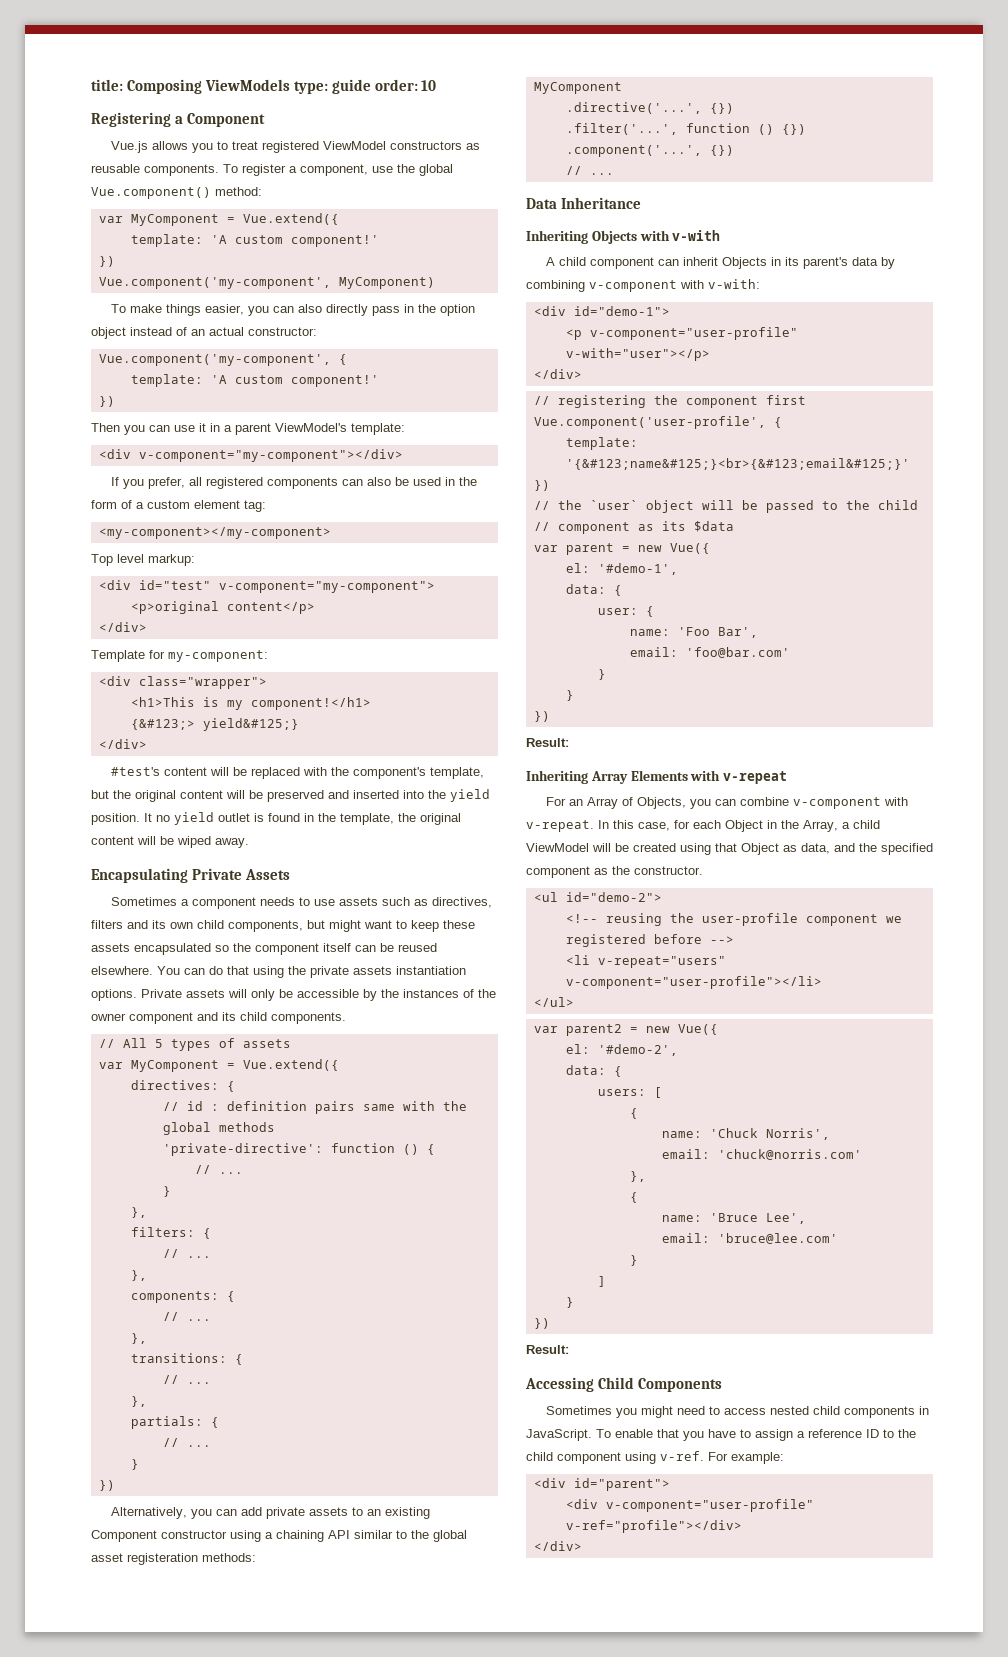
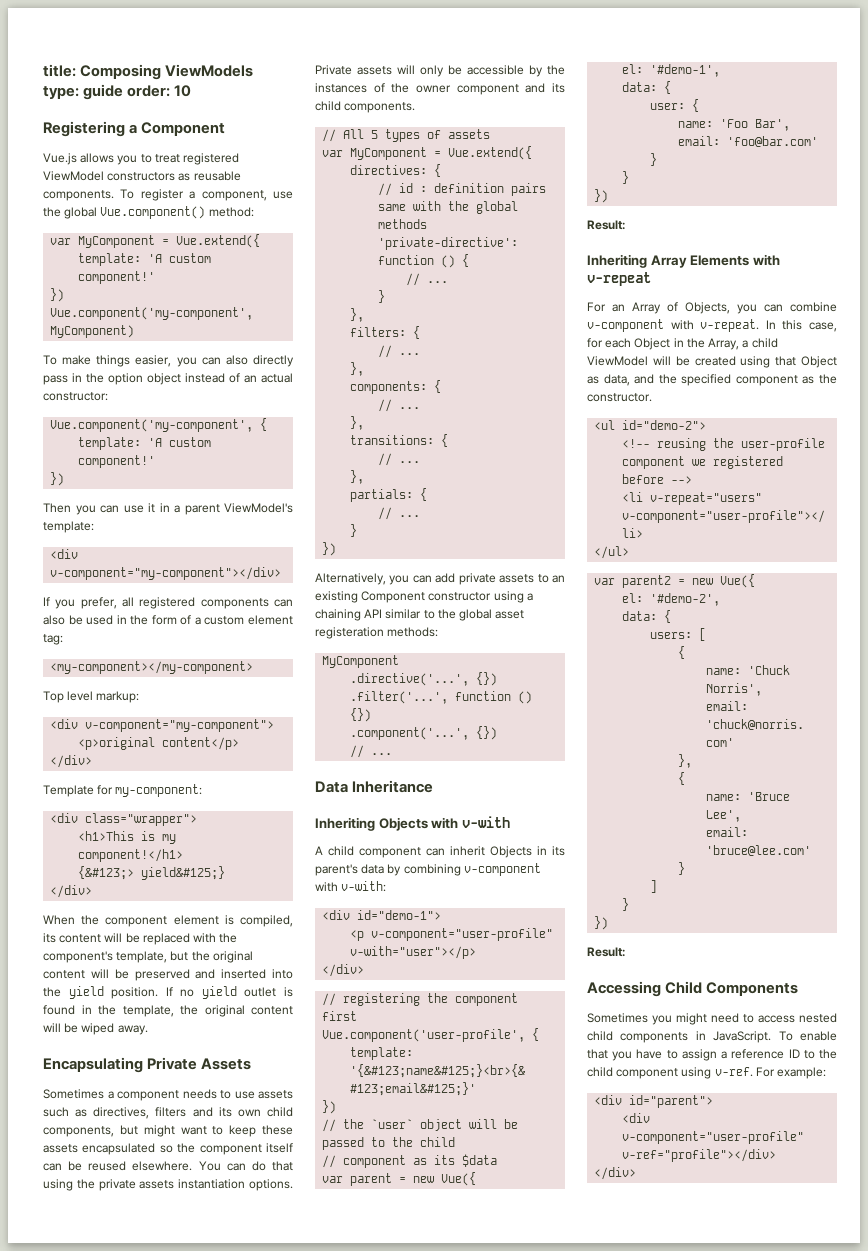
- <div id="test" v-component="my-component">
+ <div v-component="my-component">
- #test's content will be replaced with the component's template, but the original content will be preserved and inserted into the yield position.
+ When the component element is compiled, its content will be replaced with the component's template, but the original content will be preserved and inserted into the yield position.
- It no yield outlet is found in the template, the original content will be wiped away.
+ If no yield outlet is found in the template, the original content will be wiped away.

